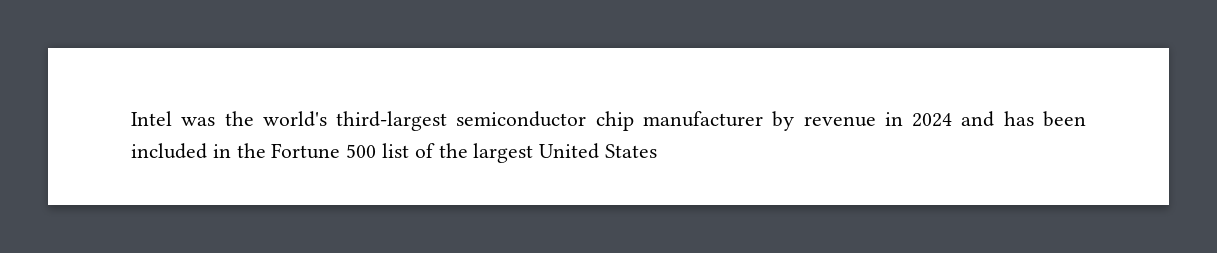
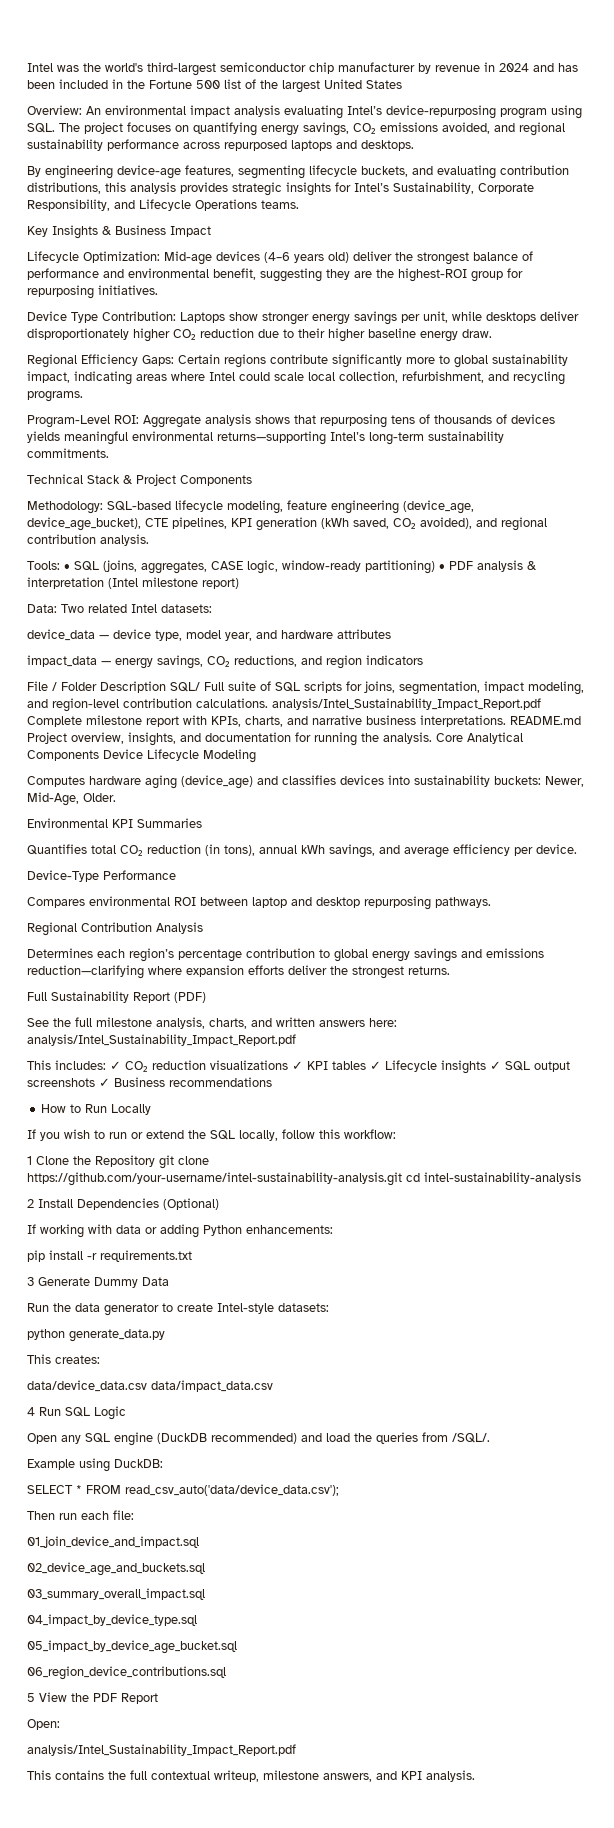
+ Overview: An environmental impact analysis evaluating Intel’s device-repurposing program using SQL. The project focuses on quantifying energy savings, CO₂ emissions avoided, and regional sustainability performance across repurposed laptops and desktops.
+ By engineering device-age features, segmenting lifecycle buckets, and evaluating contribution distributions, this analysis provides strategic insights for Intel’s Sustainability, Corporate Responsibility, and Lifecycle Operations teams.
+ Key Insights & Business Impact
+ Lifecycle Optimization: Mid-age devices (4–6 years old) deliver the strongest balance of performance and environmental benefit, suggesting they are the highest-ROI group for repurposing initiatives.
+ Device Type Contribution: Laptops show stronger energy savings per unit, while desktops deliver disproportionately higher CO₂ reduction due to their higher baseline energy draw.
+ Regional Efficiency Gaps: Certain regions contribute significantly more to global sustainability impact, indicating areas where Intel could scale local collection, refurbishment, and recycling programs.
+ Program-Level ROI: Aggregate analysis shows that repurposing tens of thousands of devices yields meaningful environmental returns—supporting Intel’s long-term sustainability commitments.
+ Technical Stack & Project Components
+ Methodology: SQL-based lifecycle modeling, feature engineering (device_age, device_age_bucket), CTE pipelines, KPI generation (kWh saved, CO₂ avoided), and regional contribution analysis.
+ Tools: • SQL (joins, aggregates, CASE logic, window-ready partitioning) • PDF analysis & interpretation (Intel milestone report)
+ Data: Two related Intel datasets:
+ device_data — device type, model year, and hardware attributes
+ impact_data — energy savings, CO₂ reductions, and region indicators
+ File / Folder Description SQL/ Full suite of SQL scripts for joins, segmentation, impact modeling, and region-level contribution calculations. analysis/Intel_Sustainability_Impact_Report.pdf Complete milestone report with KPIs, charts, and narrative business interpretations. README.md Project overview, insights, and documentation for running the analysis. Core Analytical Components Device Lifecycle Modeling
+ Computes hardware aging (device_age) and classifies devices into sustainability buckets: Newer, Mid-Age, Older.
+ Environmental KPI Summaries
+ Quantifies total CO₂ reduction (in tons), annual kWh savings, and average efficiency per device.
+ Device-Type Performance
+ Compares environmental ROI between laptop and desktop repurposing pathways.
+ Regional Contribution Analysis
+ Determines each region’s percentage contribution to global energy savings and emissions reduction—clarifying where expansion efforts deliver the strongest returns.
+ Full Sustainability Report (PDF)
+ See the full milestone analysis, charts, and written answers here: analysis/Intel_Sustainability_Impact_Report.pdf
+ This includes: ✓ CO₂ reduction visualizations ✓ KPI tables ✓ Lifecycle insights ✓ SQL output screenshots ✓ Business recommendations
+ How to Run Locally
+ If you wish to run or extend the SQL locally, follow this workflow:
+ 1 Clone the Repository git clone https://github.com/your-username/intel-sustainability-analysis.git cd intel-sustainability-analysis
+ 2 Install Dependencies (Optional)
+ If working with data or adding Python enhancements:
+ pip install -r requirements.txt
+ 3 Generate Dummy Data
+ Run the data generator to create Intel-style datasets:
+ python generate_data.py
+ This creates:
+ data/device_data.csv data/impact_data.csv
+ 4 Run SQL Logic
+ Open any SQL engine (DuckDB recommended) and load the queries from /SQL/.
+ Example using DuckDB:
+ SELECT * FROM read_csv_auto('data/device_data.csv');
+ Then run each file:
+ 01_join_device_and_impact.sql
+ 02_device_age_and_buckets.sql
+ 03_summary_overall_impact.sql
+ 04_impact_by_device_type.sql
+ 05_impact_by_device_age_bucket.sql
+ 06_region_device_contributions.sql
+ 5 View the PDF Report
+ Open:
+ analysis/Intel_Sustainability_Impact_Report.pdf
+ This contains the full contextual writeup, milestone answers, and KPI analysis.

